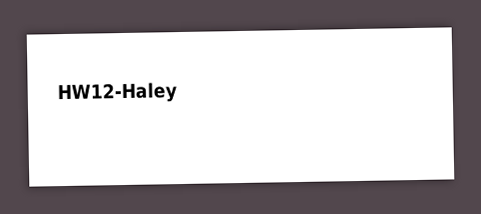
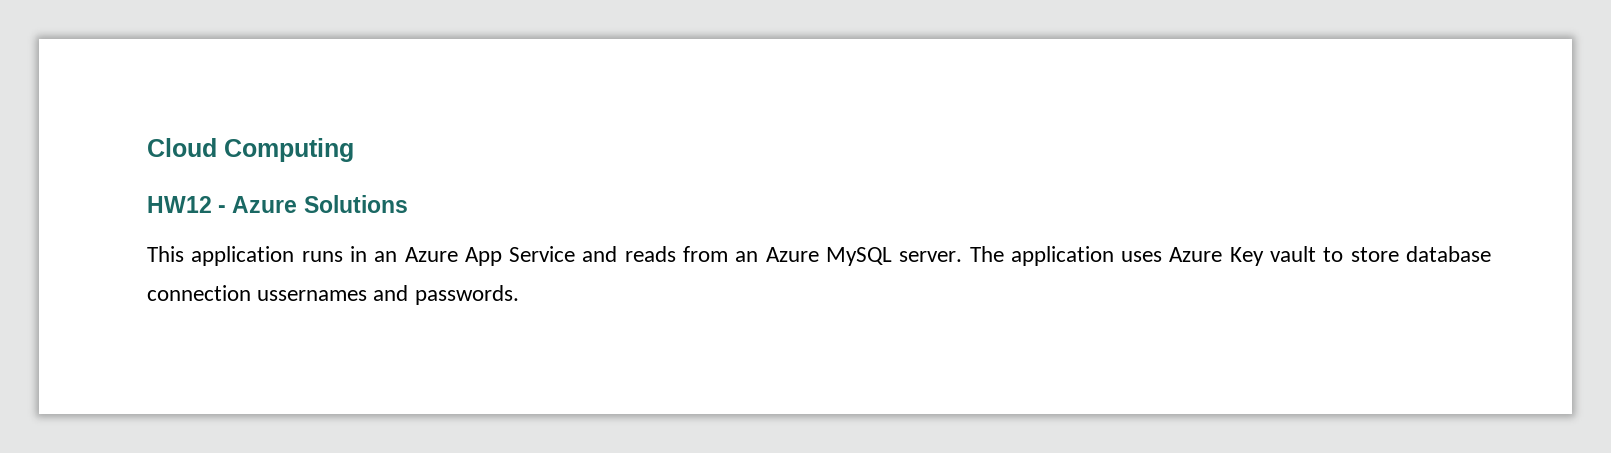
- HW12-Haley
+ Cloud Computing
+ HW12 - Azure Solutions
+ This application runs in an Azure App Service and reads from an Azure MySQL server. The application uses Azure Key vault to store database connection ussernames and passwords.

